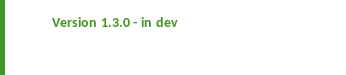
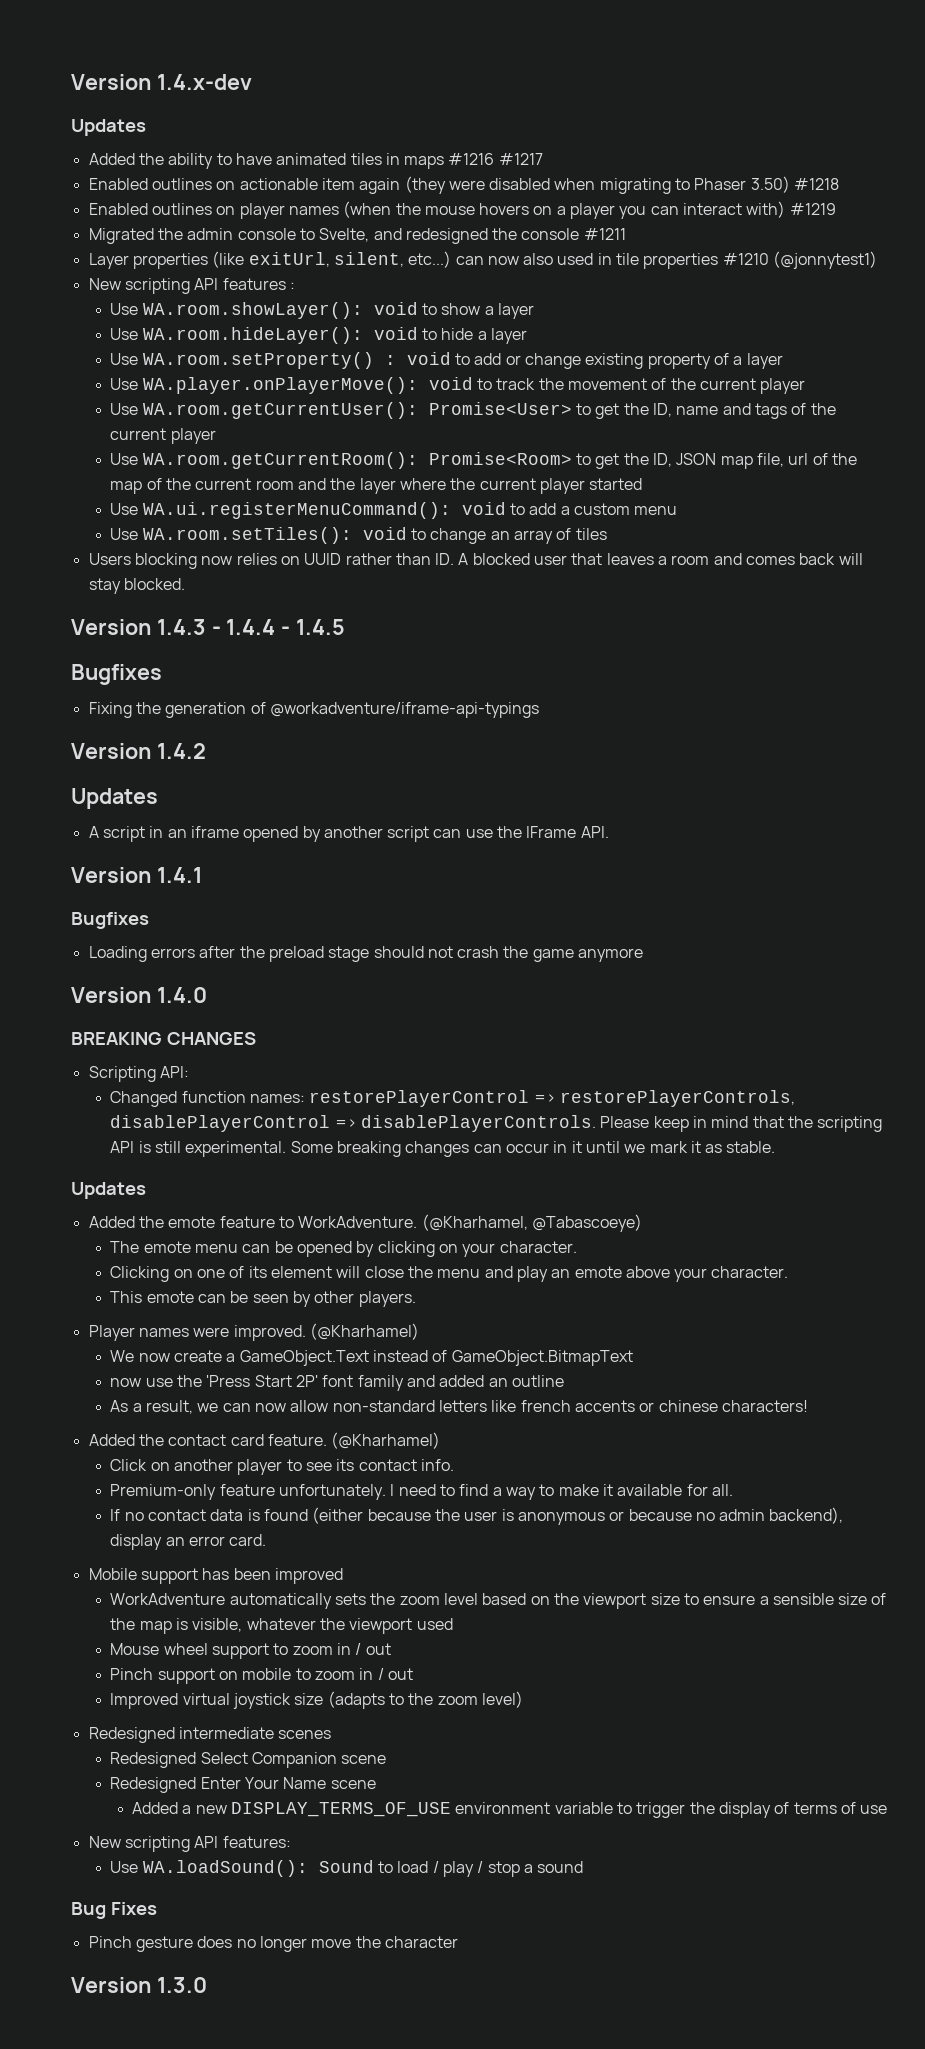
- Version 1.3.0 - in dev
+ Version 1.4.x-dev
+ Updates
+ Added the ability to have animated tiles in maps #1216 #1217
+ Enabled outlines on actionable item again (they were disabled when migrating to Phaser 3.50) #1218
+ Enabled outlines on player names (when the mouse hovers on a player you can interact with) #1219
+ Migrated the admin console to Svelte, and redesigned the console #1211
+ Layer properties (like exitUrl, silent, etc...) can now also used in tile properties #1210 (@jonnytest1)
+ New scripting API features :
+ Use WA.room.showLayer(): void to show a layer
+ Use WA.room.hideLayer(): void to hide a layer
+ Use WA.room.setProperty() : void to add or change existing property of a layer
+ Use WA.player.onPlayerMove(): void to track the movement of the current player
+ Use WA.room.getCurrentUser(): Promise<User> to get the ID, name and tags of the current player
+ Use WA.room.getCurrentRoom(): Promise<Room> to get the ID, JSON map file, url of the map of the current room and the layer where the current player started
+ Use WA.ui.registerMenuCommand(): void to add a custom menu
+ Use WA.room.setTiles(): void to change an array of tiles
+ Users blocking now relies on UUID rather than ID. A blocked user that leaves a room and comes back will stay blocked.
+ Version 1.4.3 - 1.4.4 - 1.4.5
+ Bugfixes
+ Fixing the generation of @workadventure/iframe-api-typings
+ Version 1.4.2
+ Updates
+ A script in an iframe opened by another script can use the IFrame API.
+ Version 1.4.1
+ Bugfixes
+ Loading errors after the preload stage should not crash the game anymore
+ Version 1.4.0
+ BREAKING CHANGES
+ Scripting API:
+ Changed function names: restorePlayerControl => restorePlayerControls, disablePlayerControl => disablePlayerControls. Please keep in mind that the scripting API is still experimental. Some breaking changes can occur in it until we mark it as stable.
+ Updates
+ Added the emote feature to WorkAdventure. (@Kharhamel, @Tabascoeye)
+ The emote menu can be opened by clicking on your character.
+ Clicking on one of its element will close the menu and play an emote above your character.
+ This emote can be seen by other players.
+ Player names were improved. (@Kharhamel)
+ We now create a GameObject.Text instead of GameObject.BitmapText
+ now use the 'Press Start 2P' font family and added an outline
+ As a result, we can now allow non-standard letters like french accents or chinese characters!
+ Added the contact card feature. (@Kharhamel)
+ Click on another player to see its contact info.
+ Premium-only feature unfortunately. I need to find a way to make it available for all.
+ If no contact data is found (either because the user is anonymous or because no admin backend), display an error card.
+ Mobile support has been improved
+ WorkAdventure automatically sets the zoom level based on the viewport size to ensure a sensible size of the map is visible, whatever the viewport used
+ Mouse wheel support to zoom in / out
+ Pinch support on mobile to zoom in / out
+ Improved virtual joystick size (adapts to the zoom level)
+ Redesigned intermediate scenes
+ Redesigned Select Companion scene
+ Redesigned Enter Your Name scene
+ Added a new DISPLAY_TERMS_OF_USE environment variable to trigger the display of terms of use
+ New scripting API features:
+ Use WA.loadSound(): Sound to load / play / stop a sound
+ Bug Fixes
+ Pinch gesture does no longer move the character
+ Version 1.3.0

